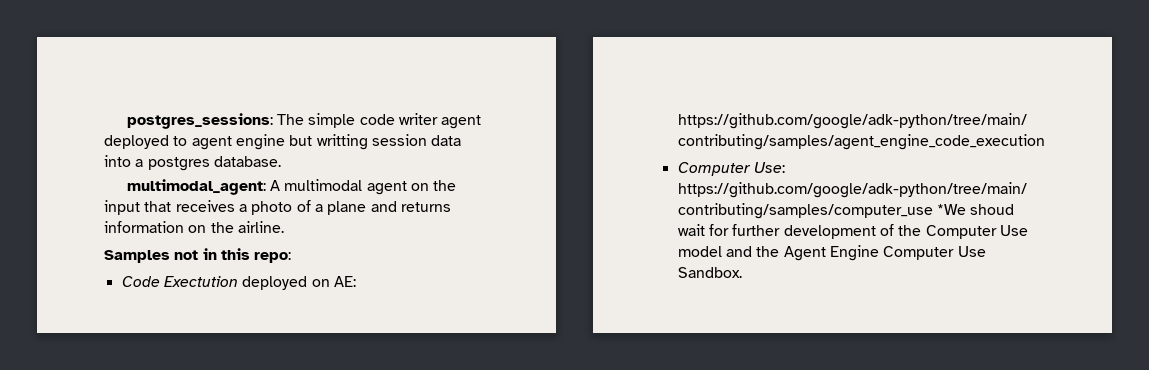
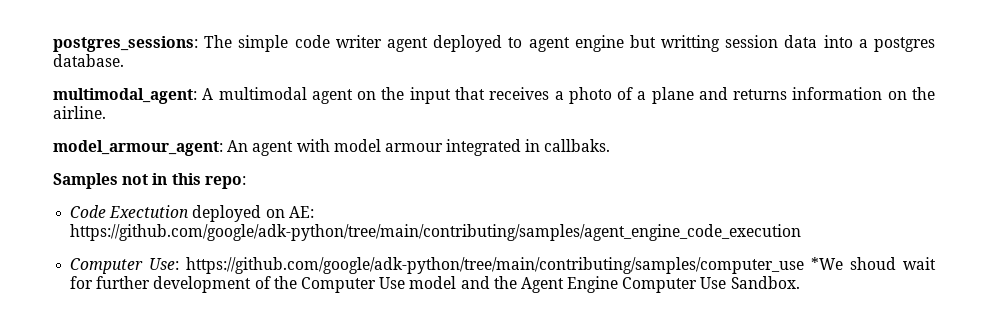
+ model_armour_agent: An agent with model armour integrated in callbaks.

